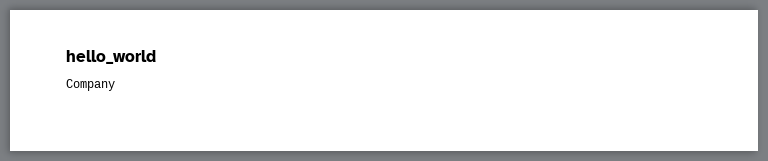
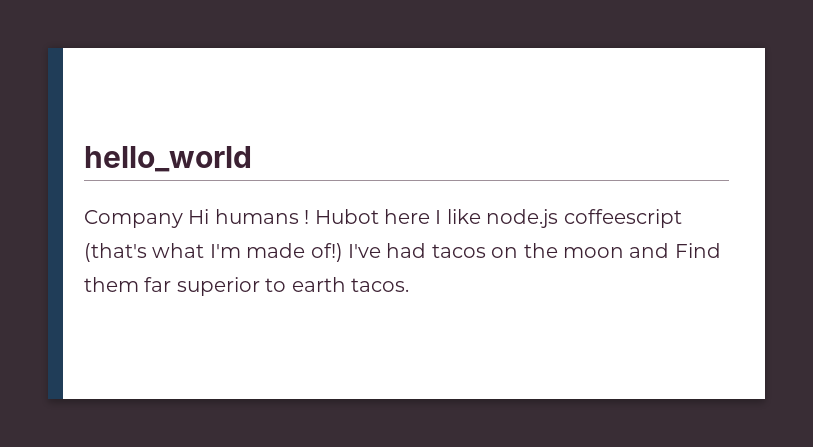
- Company
+ Company Hi humans ! Hubot here I like node.js coffeescript (that's what I'm made of!) I've had tacos on the moon and Find them far superior to earth tacos.

